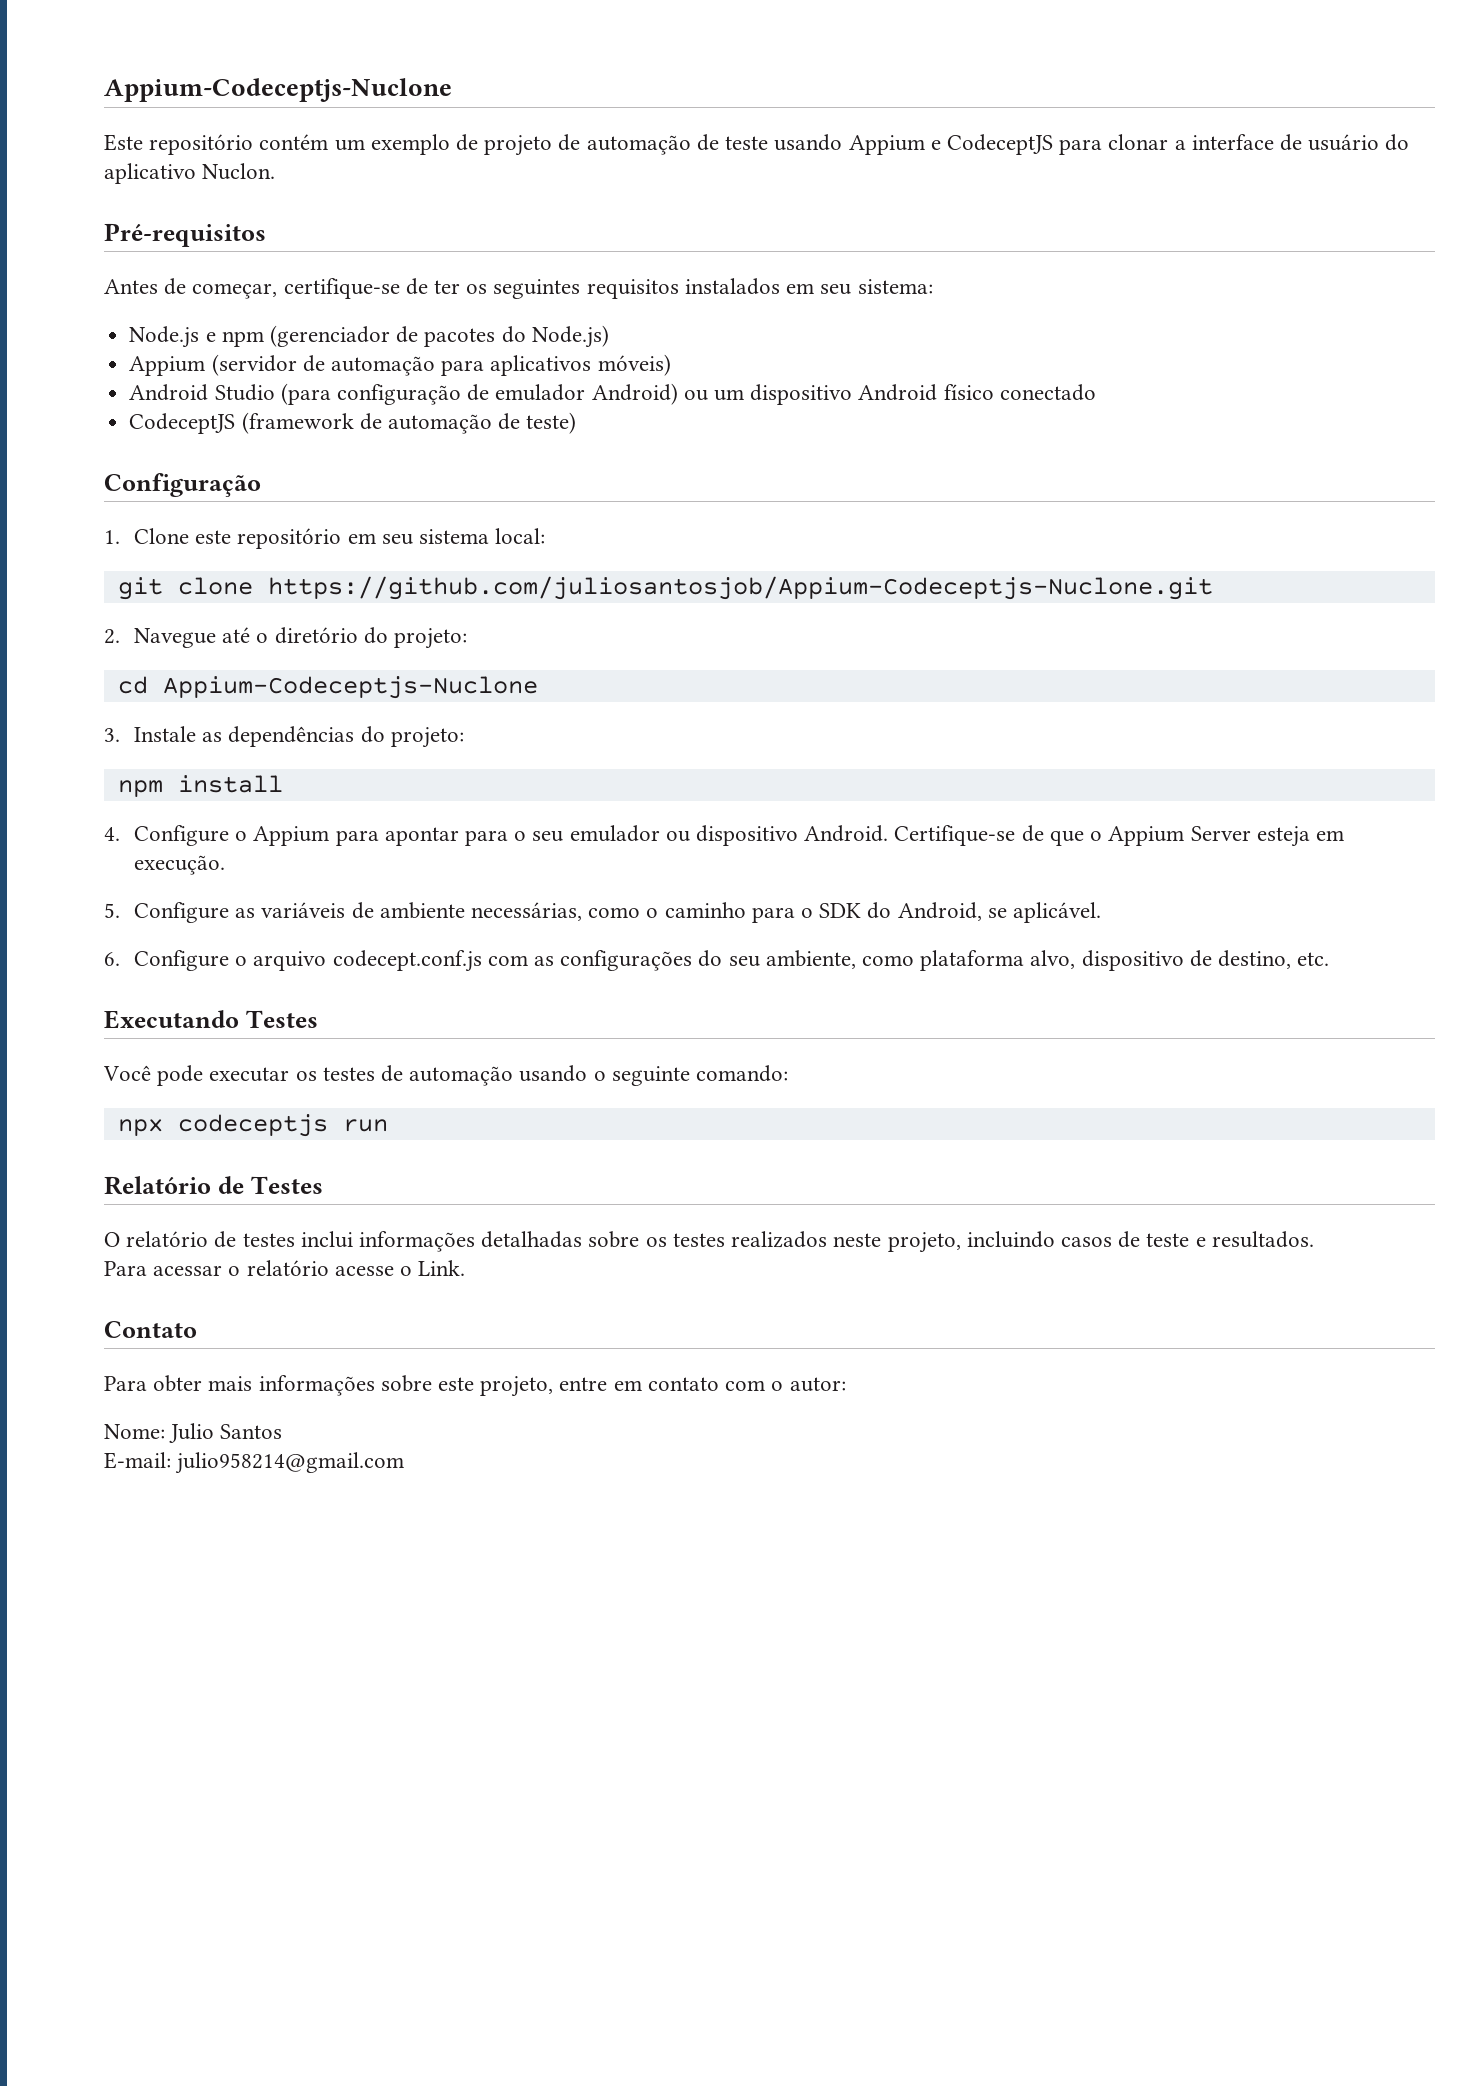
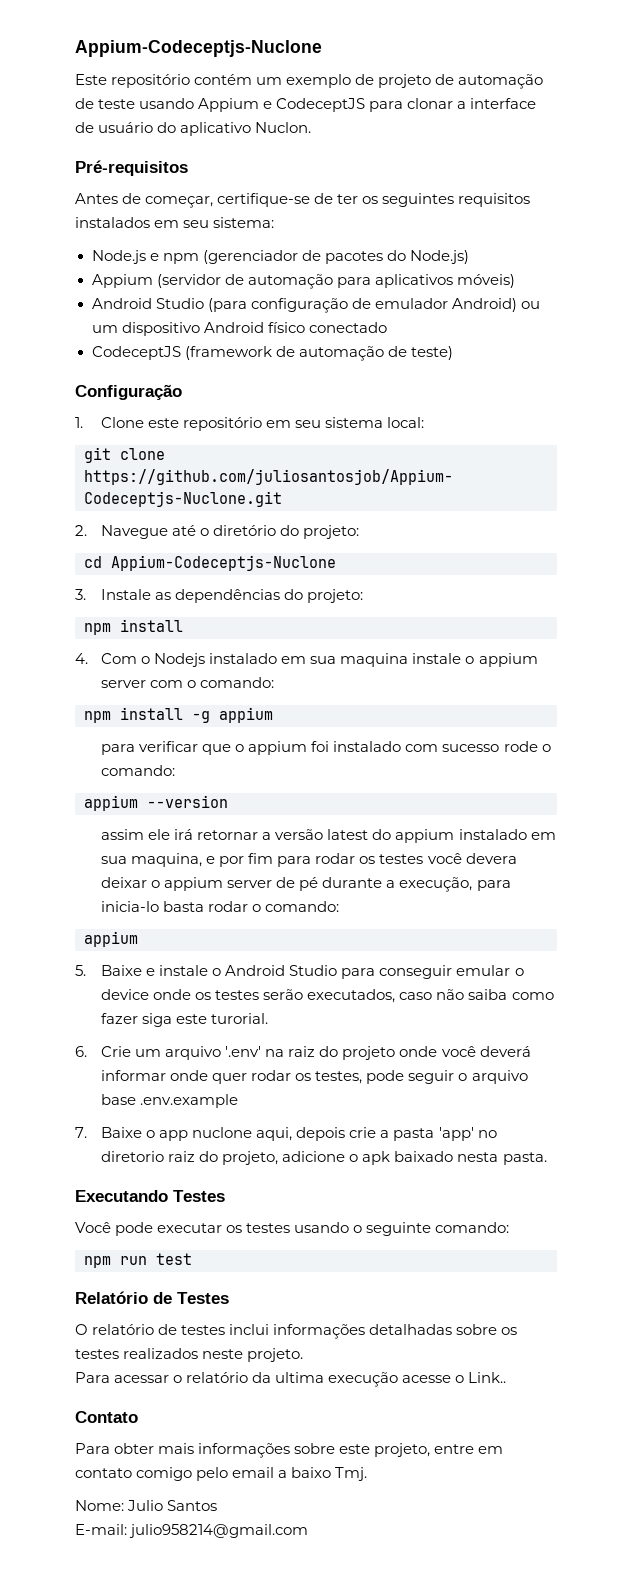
- 4. Configure o Appium para apontar para o seu emulador ou dispositivo Android. Certifique-se de que o Appium Server esteja em execução.
- 5. Configure as variáveis de ambiente necessárias, como o caminho para o SDK do Android, se aplicável.
- 6. Configure o arquivo codecept.conf.js com as configurações do seu ambiente, como plataforma alvo, dispositivo de destino, etc.
+ 4. Com o Nodejs instalado em sua maquina instale o appium server com o comando:
+ npm install -g appium
+ para verificar que o appium foi instalado com sucesso rode o comando:
+ appium --version
+ assim ele irá retornar a versão latest do appium instalado em sua maquina, e por fim para rodar os testes você devera deixar o appium server de pé durante a execução, para inicia-lo basta rodar o comando:
+ appium
+ 5. Baixe e instale o Android Studio para conseguir emular o device onde os testes serão executados, caso não saiba como fazer siga este turorial.
+ 6. Crie um arquivo '.env' na raiz do projeto onde você deverá informar onde quer rodar os testes, pode seguir o arquivo base .env.example
+ 7. Baixe o app nuclone aqui, depois crie a pasta 'app' no diretorio raiz do projeto, adicione o apk baixado nesta pasta.
- Você pode executar os testes de automação usando o seguinte comando:
+ Você pode executar os testes usando o seguinte comando:
- npx codeceptjs run
+ npm run test
- O relatório de testes inclui informações detalhadas sobre os testes realizados neste projeto, incluindo casos de teste e resultados.
+ O relatório de testes inclui informações detalhadas sobre os testes realizados neste projeto.
- Para acessar o relatório acesse o Link.
+ Para acessar o relatório da ultima execução acesse o Link..
- Para obter mais informações sobre este projeto, entre em contato com o autor:
+ Para obter mais informações sobre este projeto, entre em contato comigo pelo email a baixo Tmj.

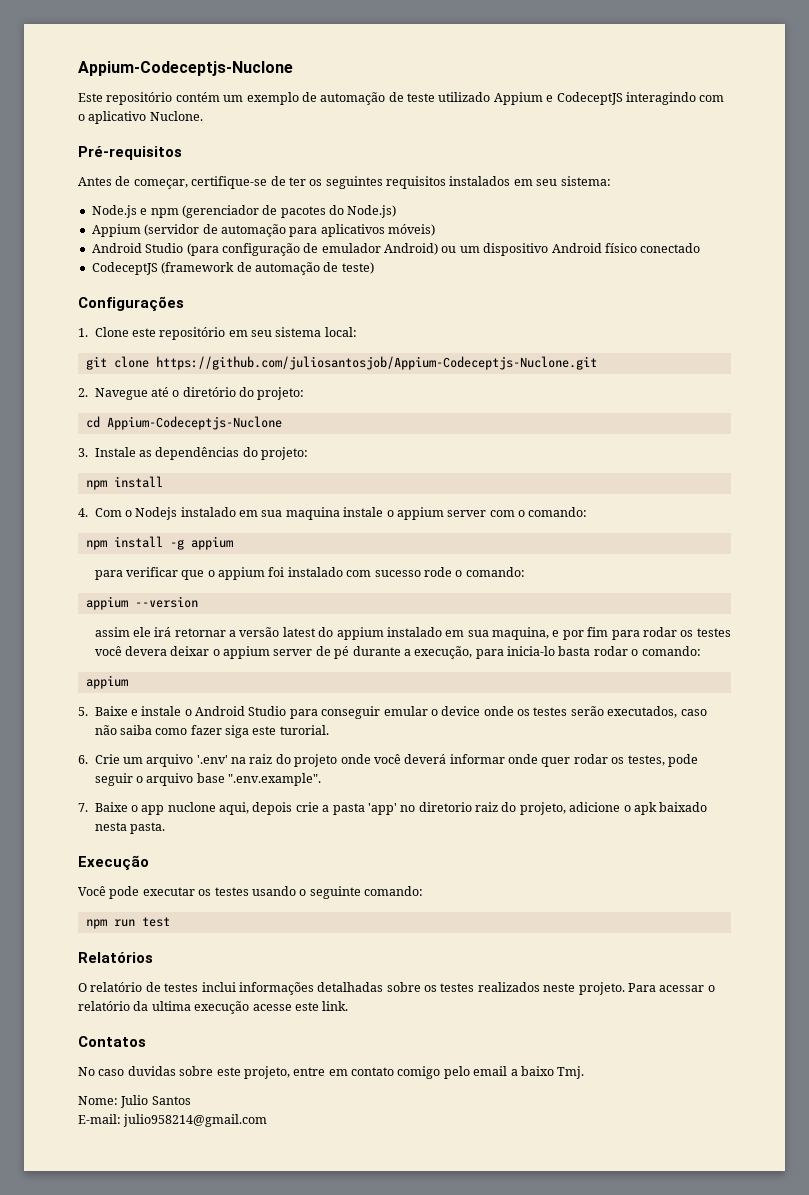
- Este repositório contém um exemplo de projeto de automação de teste usando Appium e CodeceptJS para clonar a interface de usuário do aplicativo Nuclon.
+ Este repositório contém um exemplo de automação de teste utilizado Appium e CodeceptJS interagindo com o aplicativo Nuclone.
- Configuração
+ Configurações
- 6. Crie um arquivo '.env' na raiz do projeto onde você deverá informar onde quer rodar os testes, pode seguir o arquivo base .env.example
+ 6. Crie um arquivo '.env' na raiz do projeto onde você deverá informar onde quer rodar os testes, pode seguir o arquivo base ".env.example".
- Executando Testes
+ Execução
- Relatório de Testes
+ Relatórios
- O relatório de testes inclui informações detalhadas sobre os testes realizados neste projeto.
- Para acessar o relatório da ultima execução acesse o Link..
- Contato
- Para obter mais informações sobre este projeto, entre em contato comigo pelo email a baixo Tmj.
+ O relatório de testes inclui informações detalhadas sobre os testes realizados neste projeto. Para acessar o relatório da ultima execução acesse este link.
+ Contatos
+ No caso duvidas sobre este projeto, entre em contato comigo pelo email a baixo Tmj.

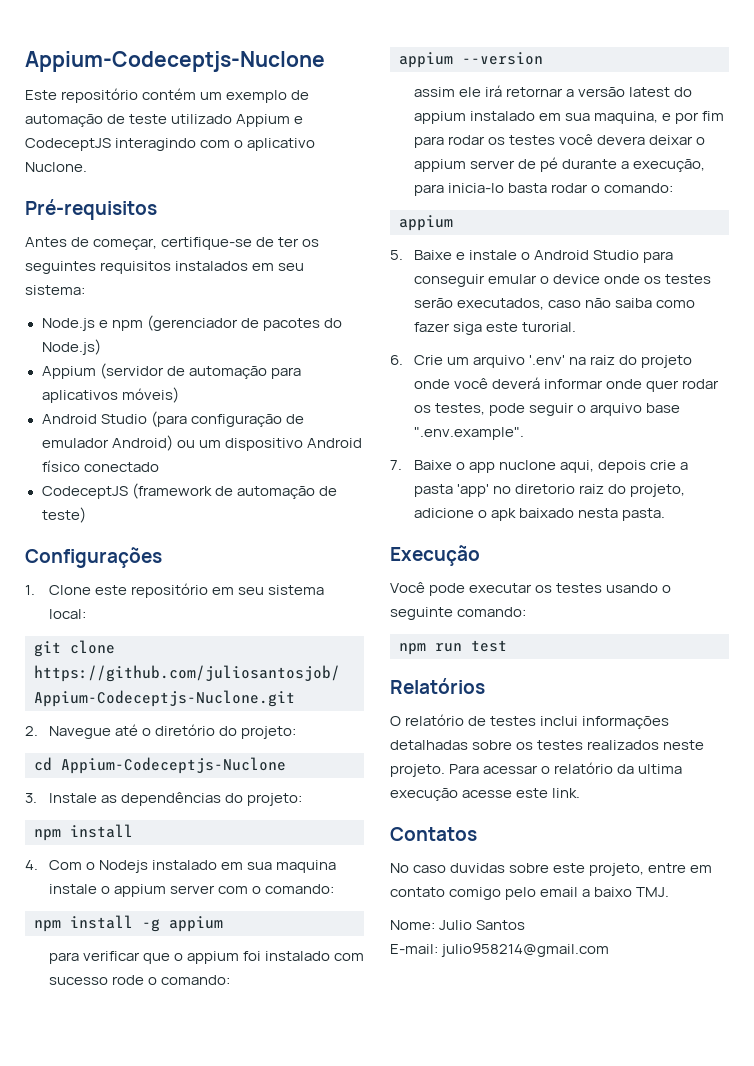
- No caso duvidas sobre este projeto, entre em contato comigo pelo email a baixo Tmj.
+ No caso duvidas sobre este projeto, entre em contato comigo pelo email a baixo TMJ.

